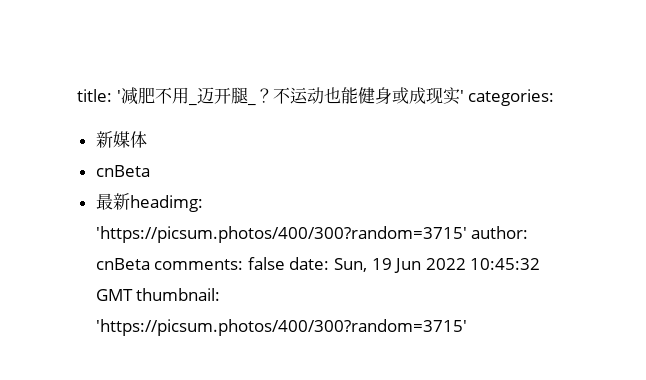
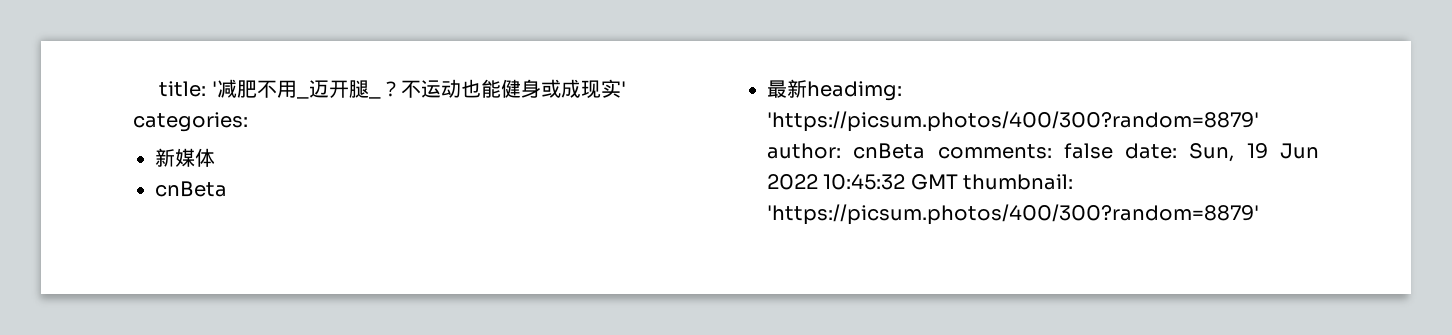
- 最新headimg: 'https://picsum.photos/400/300?random=3715' author: cnBeta comments: false date: Sun, 19 Jun 2022 10:45:32 GMT thumbnail: 'https://picsum.photos/400/300?random=3715'
+ 最新headimg: 'https://picsum.photos/400/300?random=8879' author: cnBeta comments: false date: Sun, 19 Jun 2022 10:45:32 GMT thumbnail: 'https://picsum.photos/400/300?random=8879'

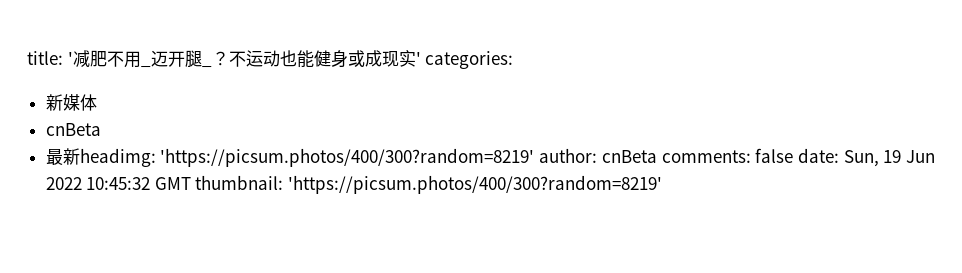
- 最新headimg: 'https://picsum.photos/400/300?random=8879' author: cnBeta comments: false date: Sun, 19 Jun 2022 10:45:32 GMT thumbnail: 'https://picsum.photos/400/300?random=8879'
+ 最新headimg: 'https://picsum.photos/400/300?random=8219' author: cnBeta comments: false date: Sun, 19 Jun 2022 10:45:32 GMT thumbnail: 'https://picsum.photos/400/300?random=8219'

